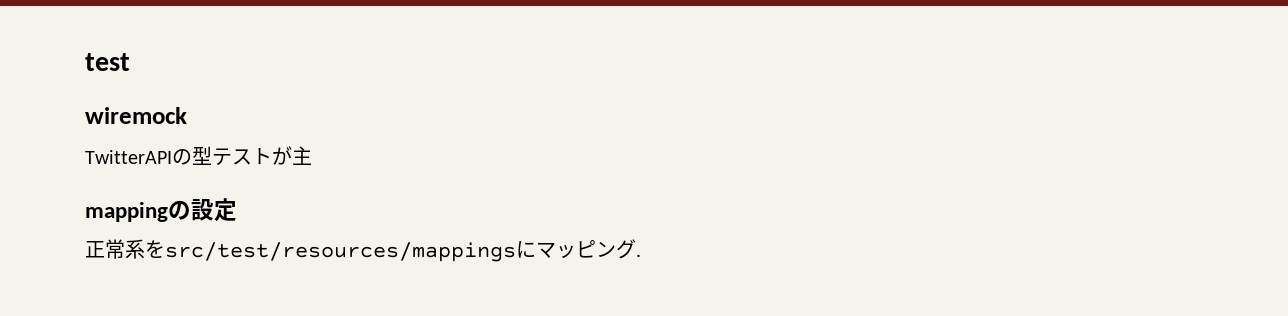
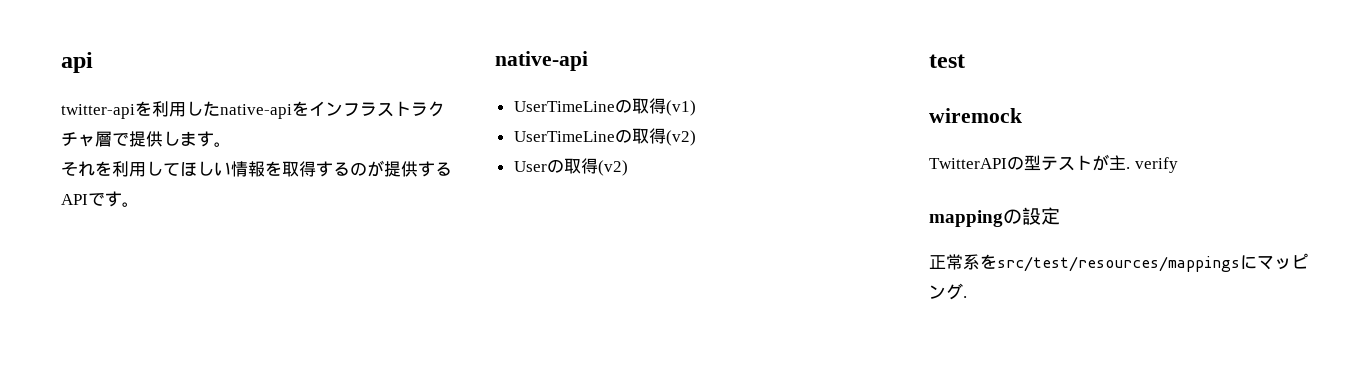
+ api
+ twitter-apiを利用したnative-apiをインフラストラクチャ層で提供します。
+ それを利用してほしい情報を取得するのが提供するAPIです。
+ native-api
+ UserTimeLineの取得(v1)
+ UserTimeLineの取得(v2)
+ Userの取得(v2)
- TwitterAPIの型テストが主
+ TwitterAPIの型テストが主. verify

